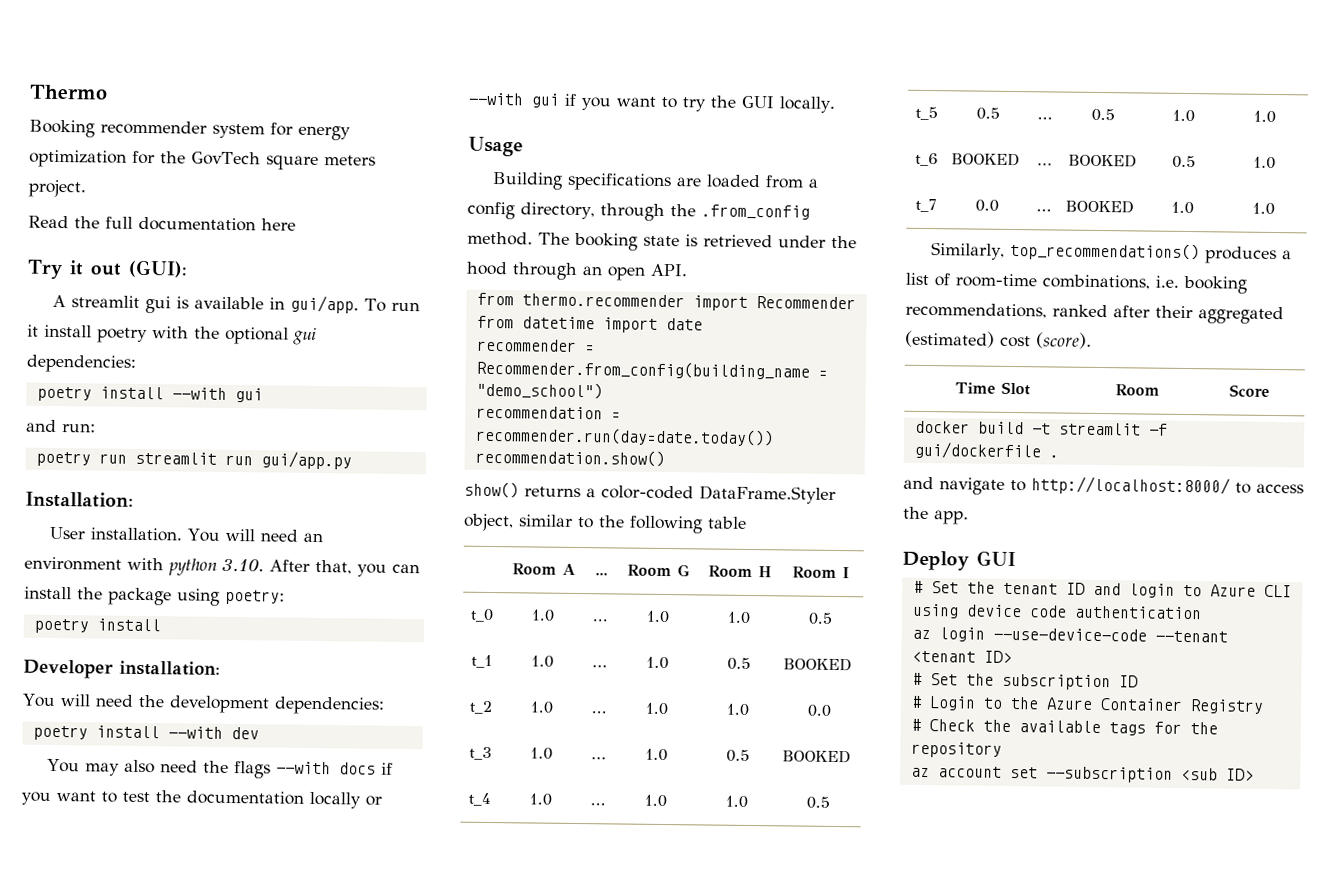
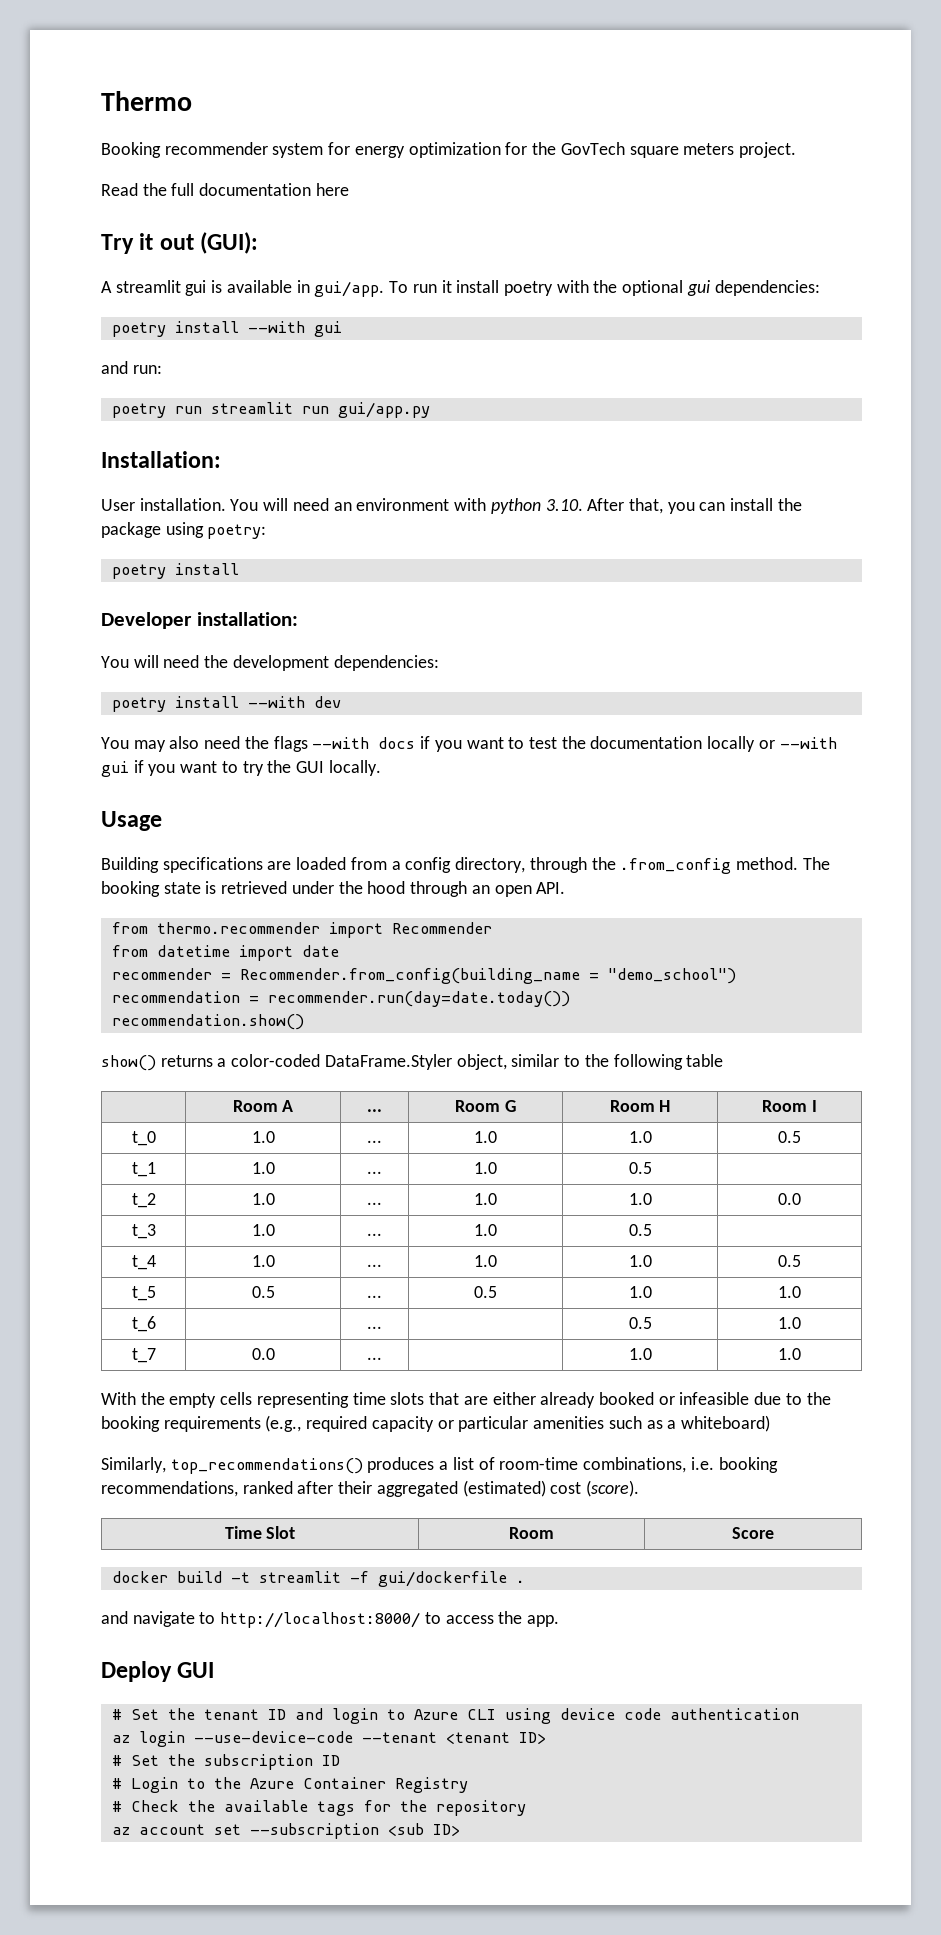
- t_1 | 1.0 | ... | 1.0 | 0.5 | BOOKED
+ t_1 | 1.0 | ... | 1.0 | 0.5 |
- t_3 | 1.0 | ... | 1.0 | 0.5 | BOOKED
+ t_3 | 1.0 | ... | 1.0 | 0.5 |
- t_6 | BOOKED | ... | BOOKED | 0.5 | 1.0
+ t_6 | | ... | | 0.5 | 1.0
- t_7 | 0.0 | ... | BOOKED | 1.0 | 1.0
+ t_7 | 0.0 | ... | | 1.0 | 1.0
+ With the empty cells representing time slots that are either already booked or infeasible due to the booking requirements (e.g., required capacity or particular amenities such as a whiteboard)

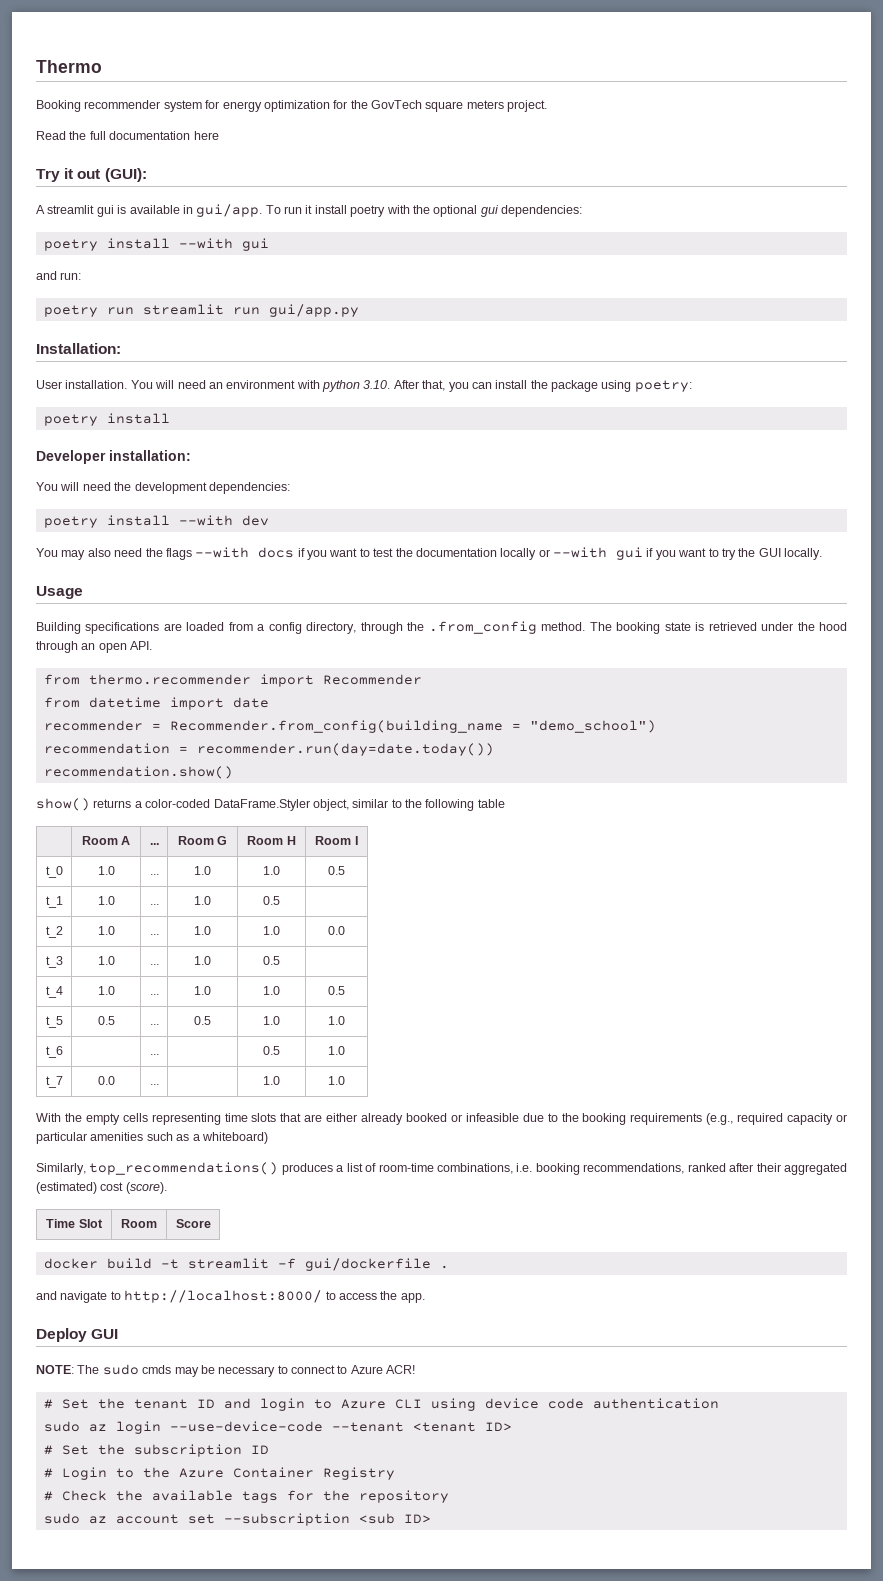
+ NOTE: The sudo cmds may be necessary to connect to Azure ACR!
- az login --use-device-code --tenant <tenant ID>
+ sudo az login --use-device-code --tenant <tenant ID>
- az account set --subscription <sub ID>
+ sudo az account set --subscription <sub ID>

